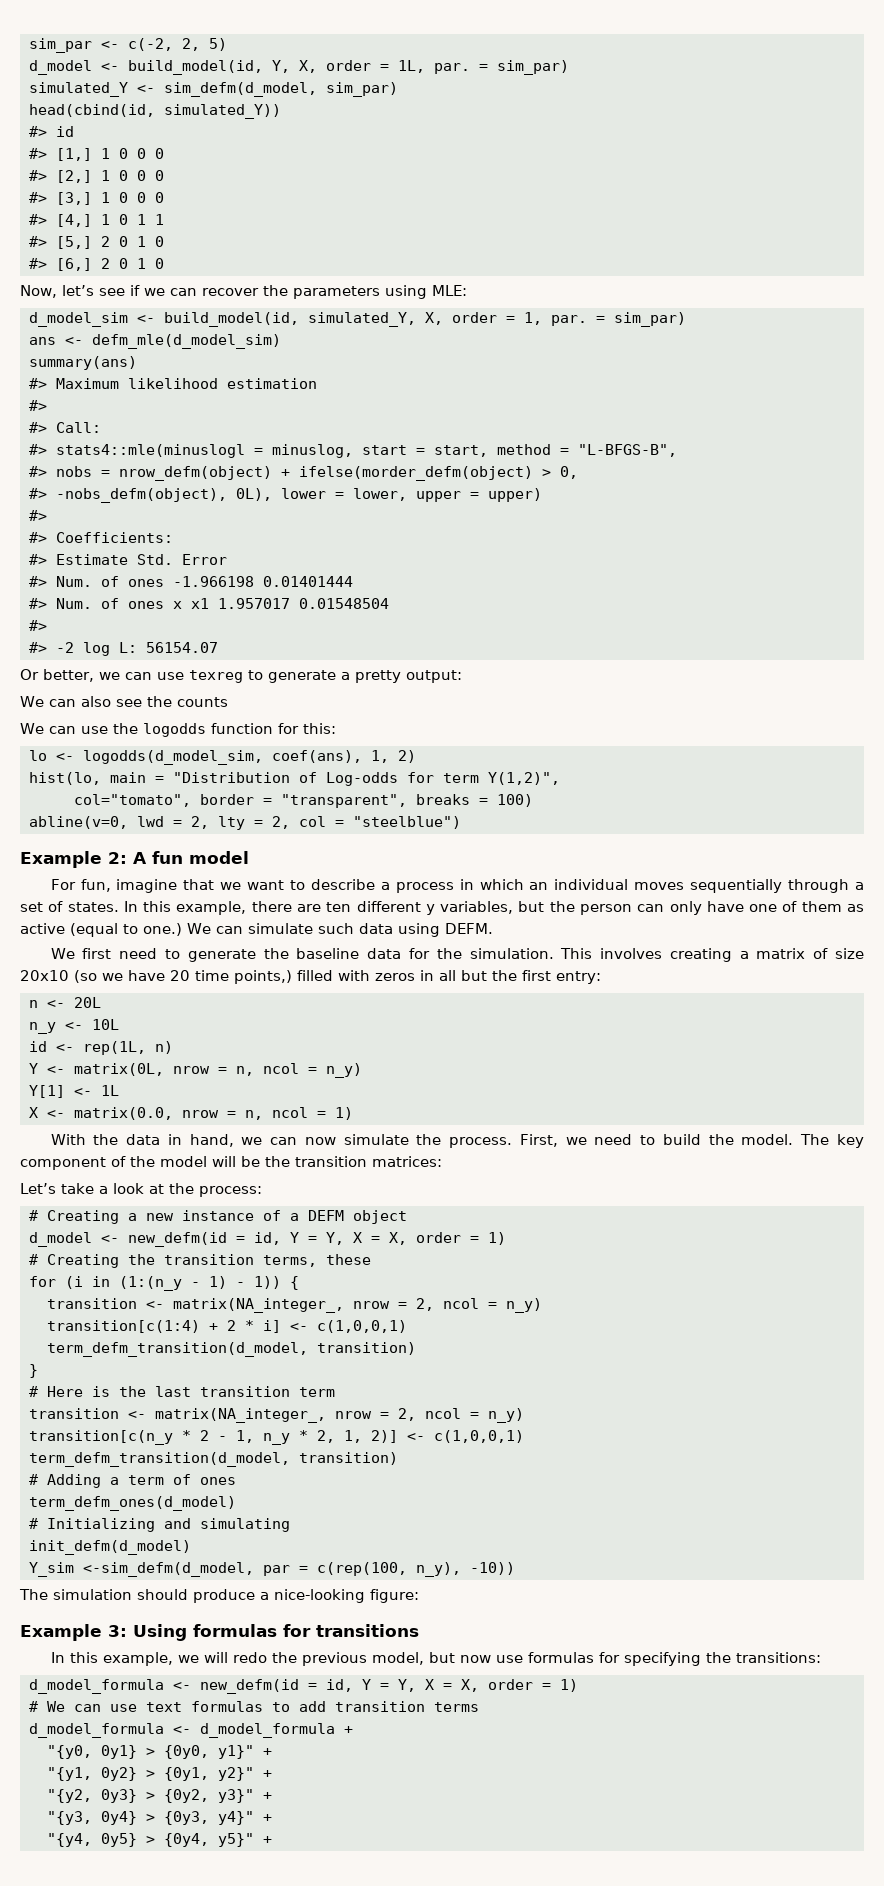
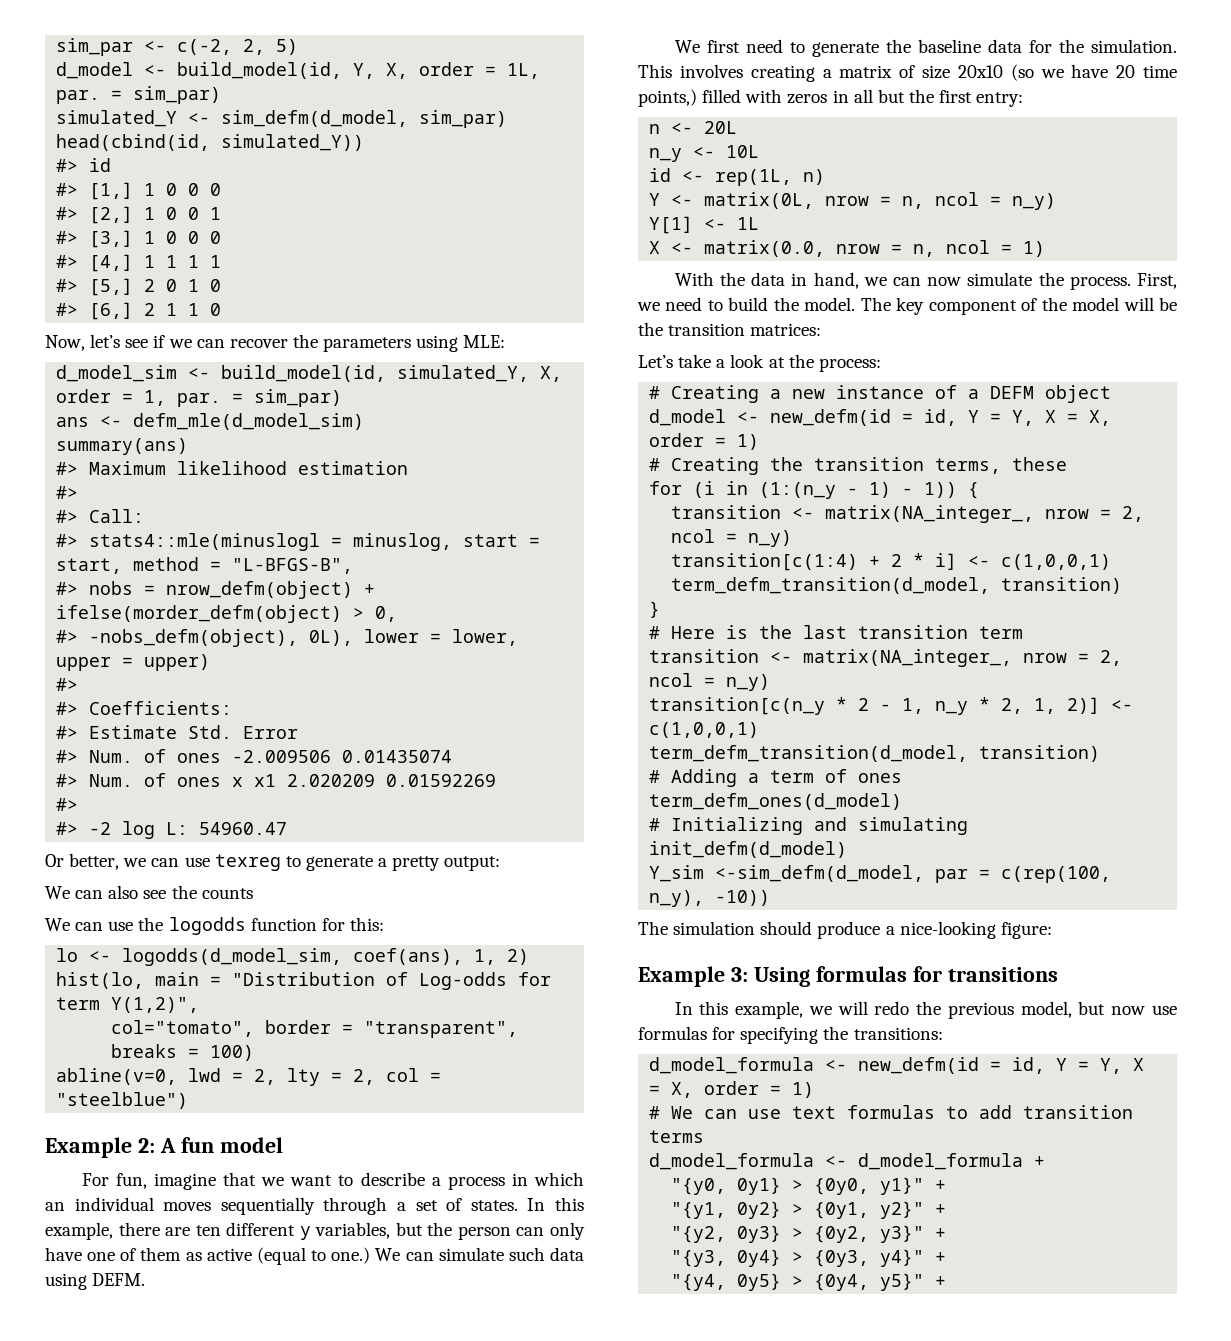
- #> [2,] 1 0 0 0
+ #> [2,] 1 0 0 1
- #> [4,] 1 0 1 1
+ #> [4,] 1 1 1 1
- #> [6,] 2 0 1 0
+ #> [6,] 2 1 1 0
- #> Num. of ones -1.966198 0.01401444
+ #> Num. of ones -2.009506 0.01435074
- #> Num. of ones x x1 1.957017 0.01548504
+ #> Num. of ones x x1 2.020209 0.01592269
- #> -2 log L: 56154.07
+ #> -2 log L: 54960.47

